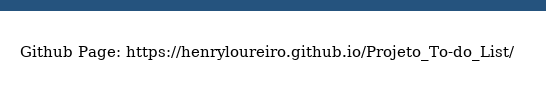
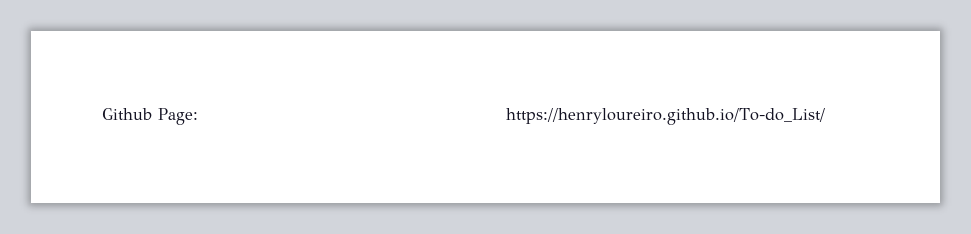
- Github Page: https://henryloureiro.github.io/Projeto_To-do_List/
+ Github Page: https://henryloureiro.github.io/To-do_List/

